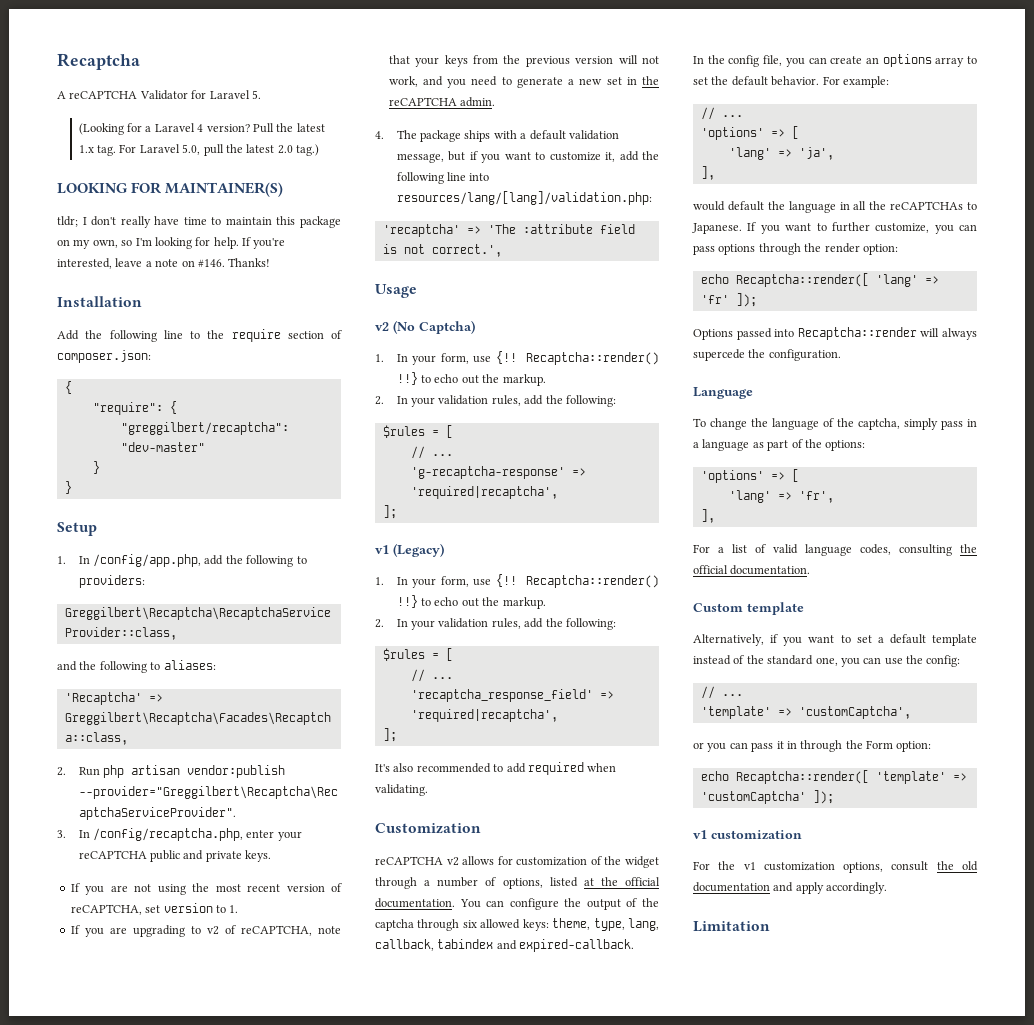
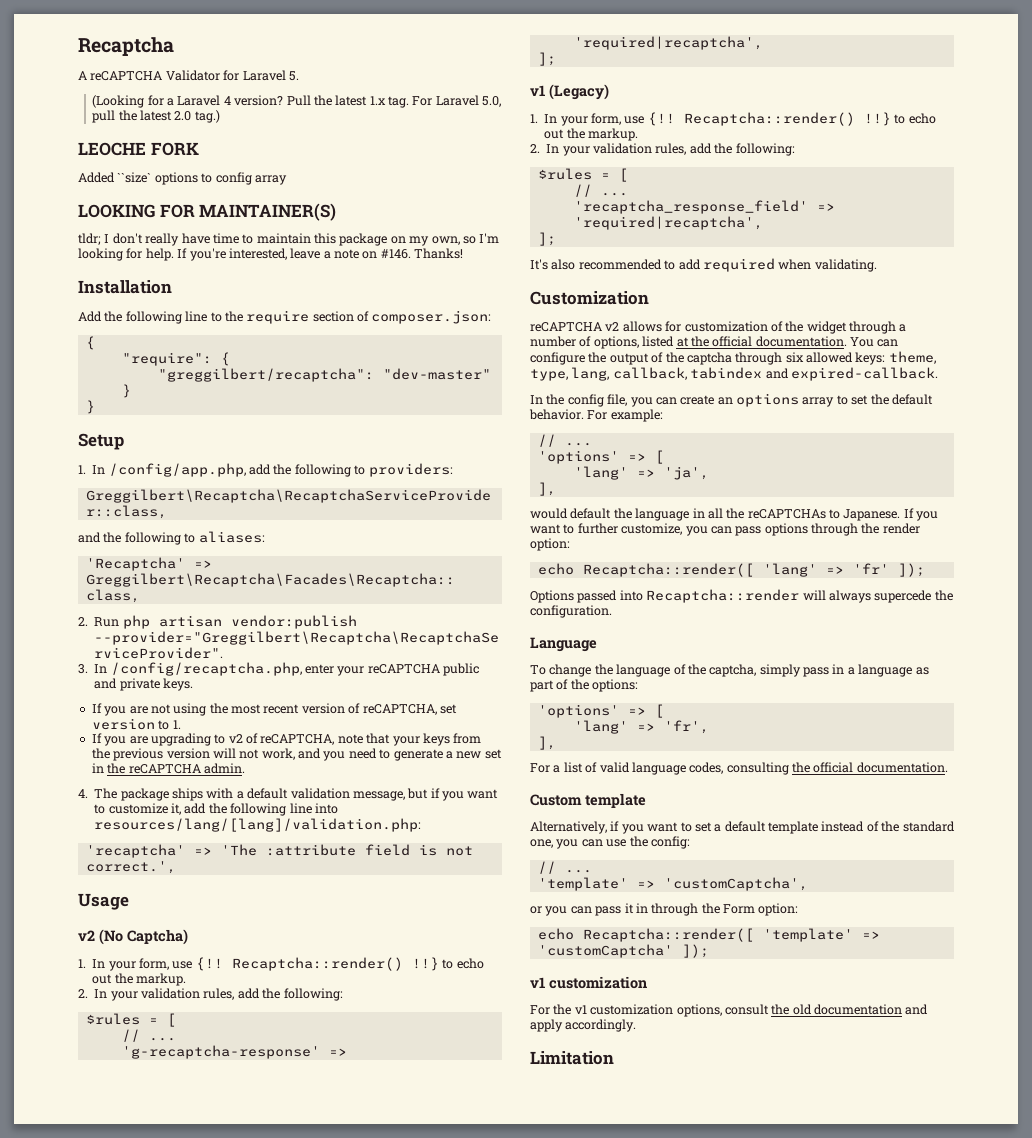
+ LEOCHE FORK
+ Added ``size` options to config array

